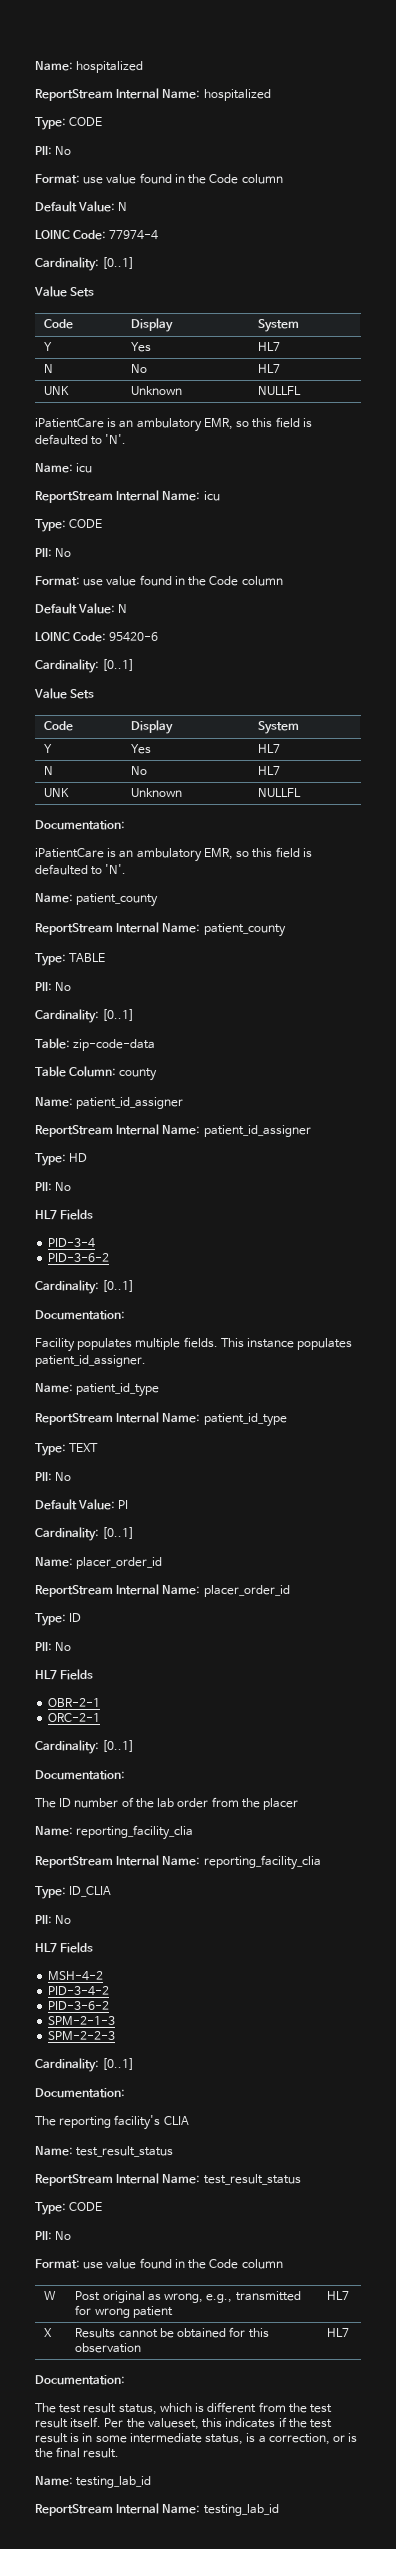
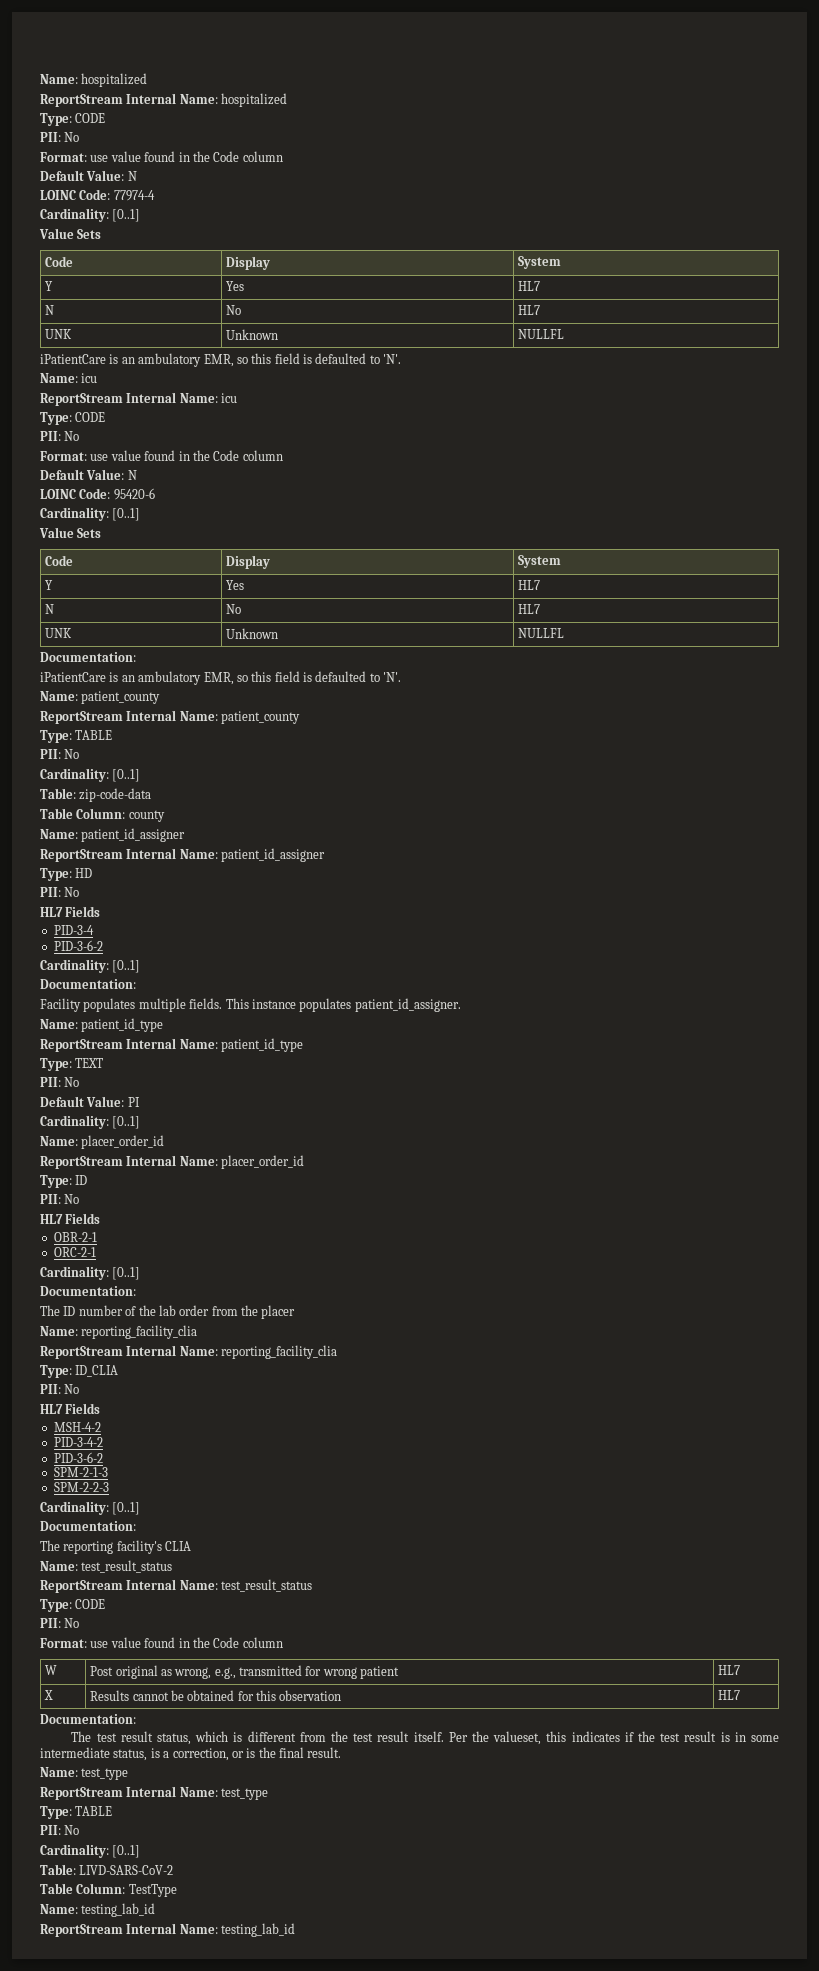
  Per the valueset, this indicates if the test result is in some intermediate status, is a correction, or is the final result.
+ Name: test_type
+ ReportStream Internal Name: test_type
+ Type: TABLE
+ PII: No
+ Cardinality: [0..1]
+ Table: LIVD-SARS-CoV-2
+ Table Column: TestType

